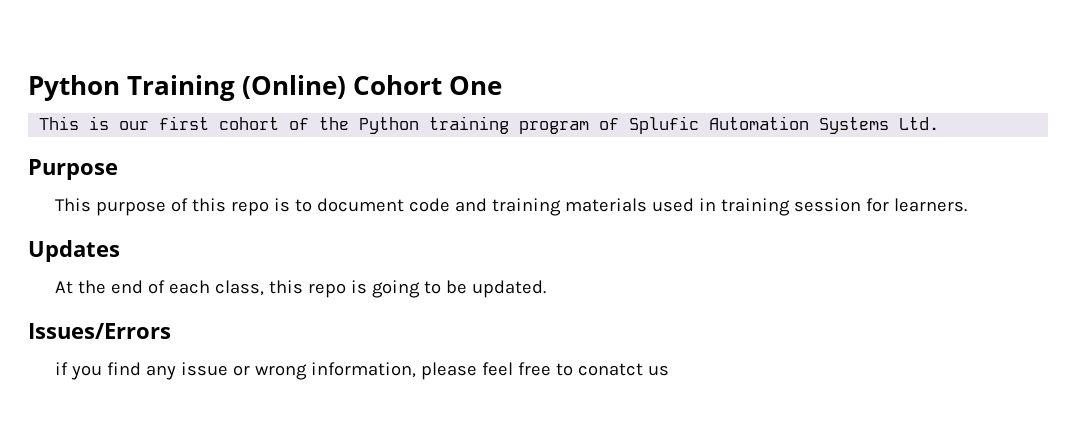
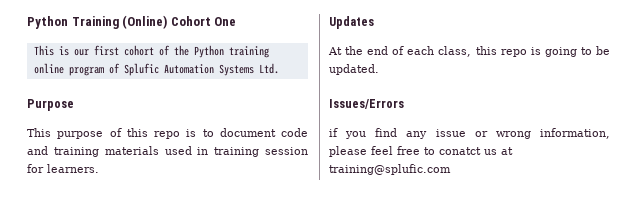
- This is our first cohort of the Python training program of Splufic Automation Systems Ltd.
+ This is our first cohort of the Python training online program of Splufic Automation Systems Ltd.
- if you find any issue or wrong information, please feel free to conatct us
+ if you find any issue or wrong information, please feel free to conatct us at training@splufic.com

